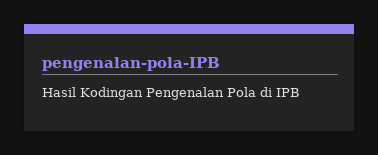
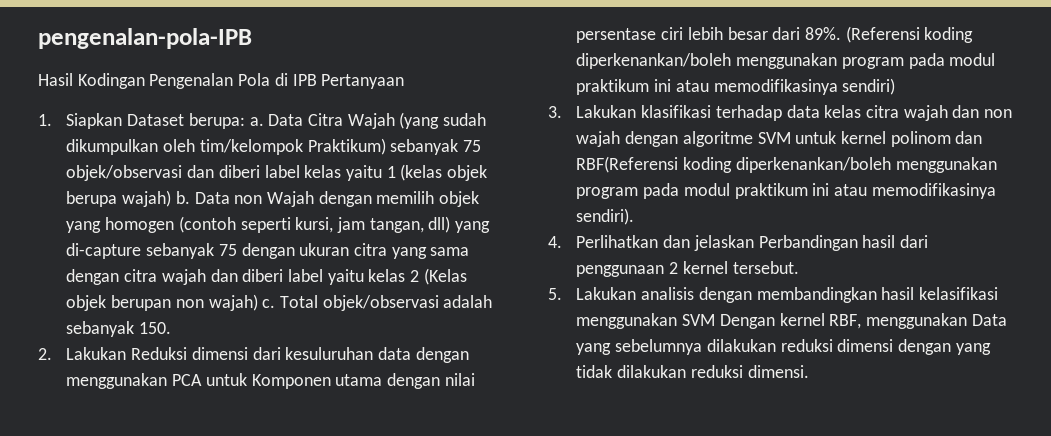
- Hasil Kodingan Pengenalan Pola di IPB
+ Hasil Kodingan Pengenalan Pola di IPB Pertanyaan
+ 1. Siapkan Dataset berupa: a. Data Citra Wajah (yang sudah dikumpulkan oleh tim/kelompok Praktikum) sebanyak 75 objek/observasi dan diberi label kelas yaitu 1 (kelas objek berupa wajah) b. Data non Wajah dengan memilih objek yang homogen (contoh seperti kursi, jam tangan, dll) yang di-capture sebanyak 75 dengan ukuran citra yang sama dengan citra wajah dan diberi label yaitu kelas 2 (Kelas objek berupan non wajah) c. Total objek/observasi adalah sebanyak 150.
+ 2. Lakukan Reduksi dimensi dari kesuluruhan data dengan menggunakan PCA untuk Komponen utama dengan nilai persentase ciri lebih besar dari 89%. (Referensi koding diperkenankan/boleh menggunakan program pada modul praktikum ini atau memodifikasinya sendiri)
+ 3. Lakukan klasifikasi terhadap data kelas citra wajah dan non wajah dengan algoritme SVM untuk kernel polinom dan RBF(Referensi koding diperkenankan/boleh menggunakan program pada modul praktikum ini atau memodifikasinya sendiri).
+ 4. Perlihatkan dan jelaskan Perbandingan hasil dari penggunaan 2 kernel tersebut.
+ 5. Lakukan analisis dengan membandingkan hasil kelasifikasi menggunakan SVM Dengan kernel RBF, menggunakan Data yang sebelumnya dilakukan reduksi dimensi dengan yang tidak dilakukan reduksi dimensi.

